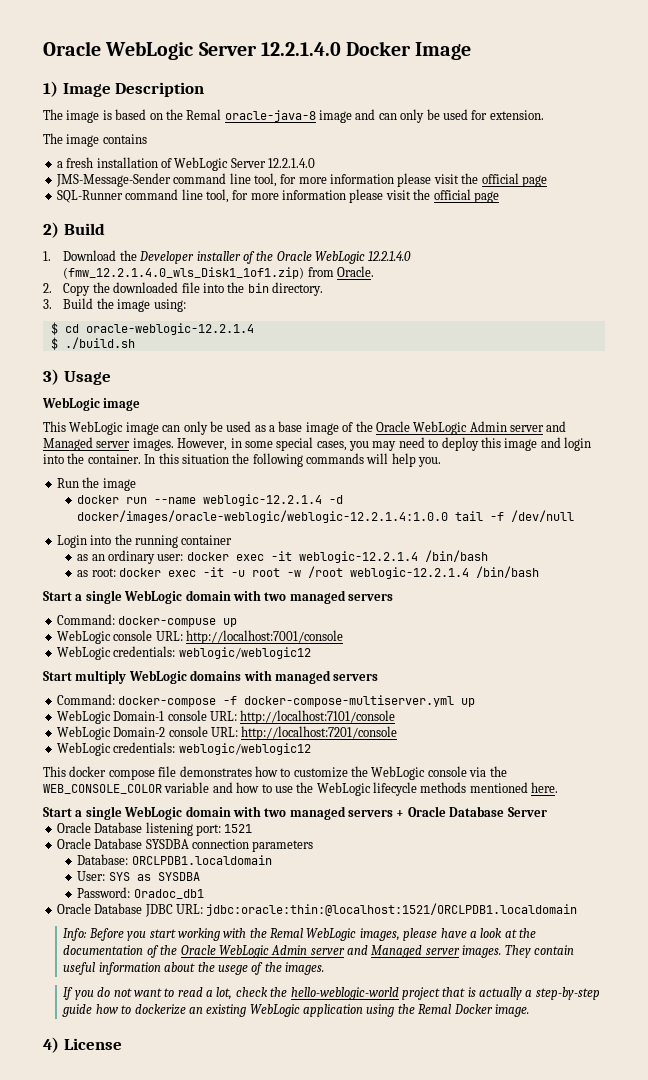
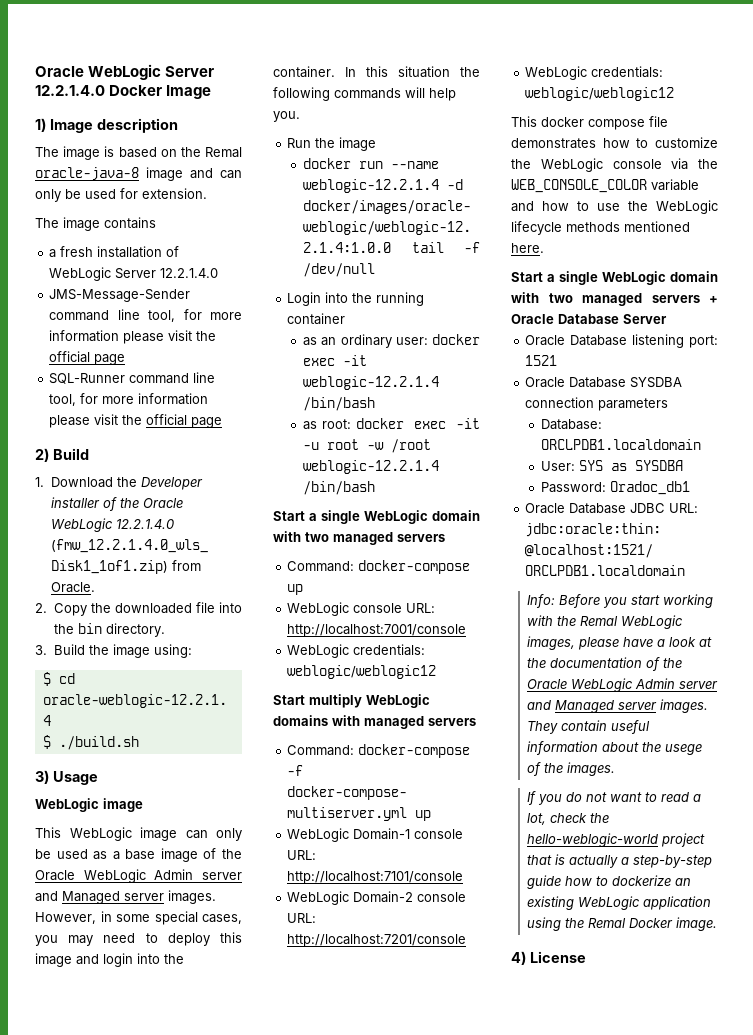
- 1) Image Description
+ 1) Image description
- Command: docker-compuse up
+ Command: docker-compose up

